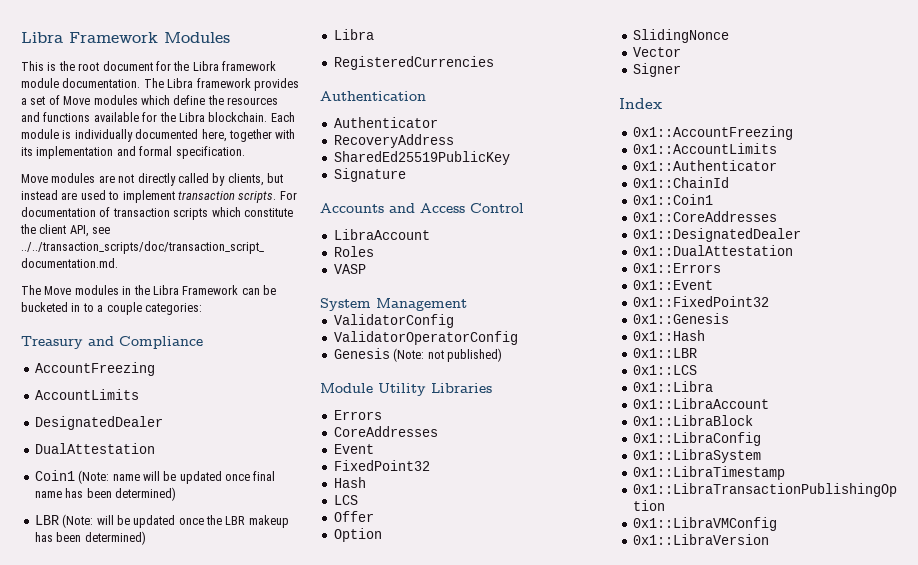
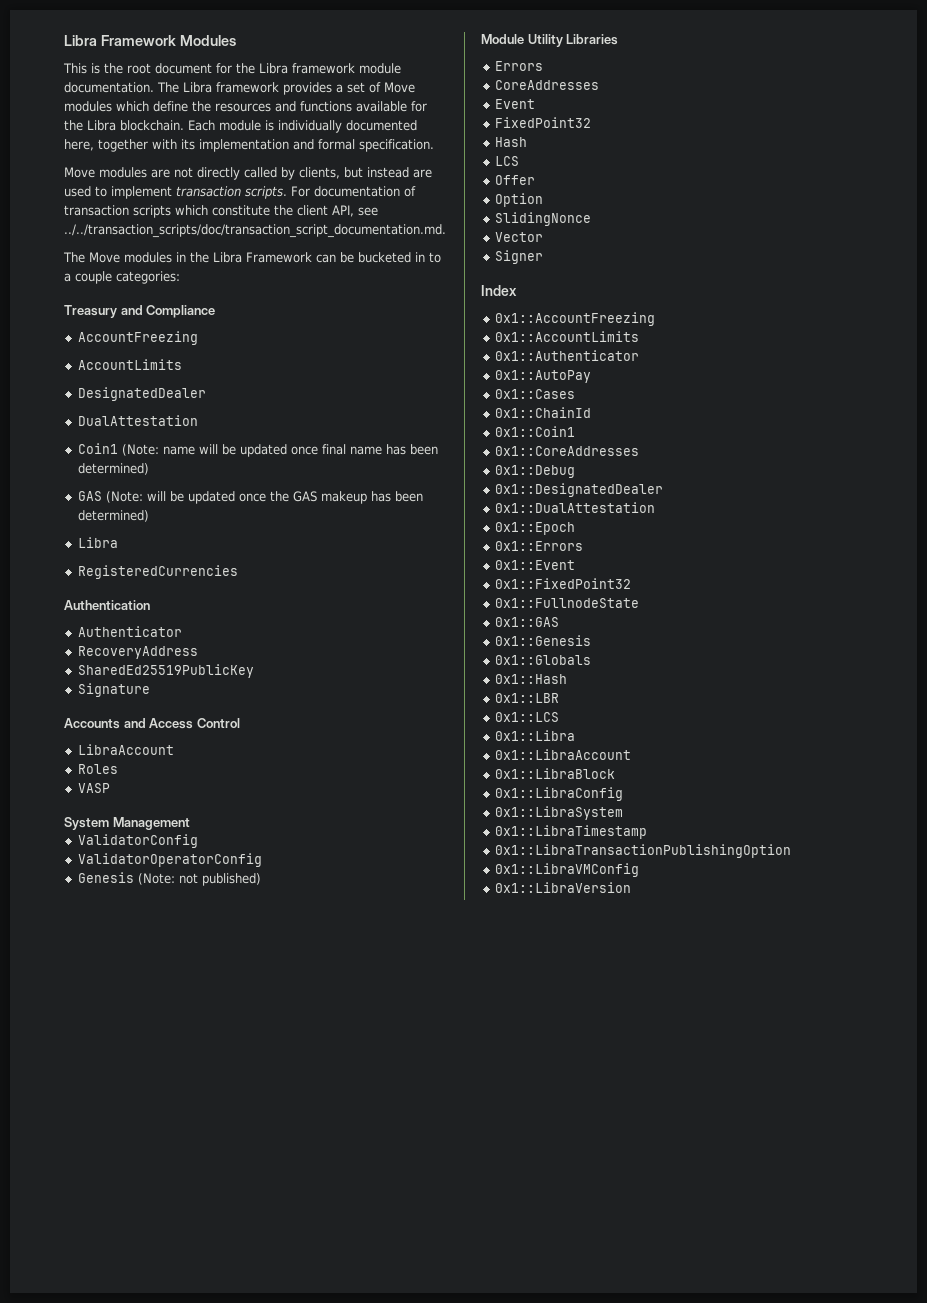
- LBR (Note: will be updated once the LBR makeup has been determined)
+ GAS (Note: will be updated once the GAS makeup has been determined)
+ 0x1::AutoPay
+ 0x1::Cases
+ 0x1::Debug
+ 0x1::Epoch
+ 0x1::FullnodeState
+ 0x1::GAS
+ 0x1::Globals

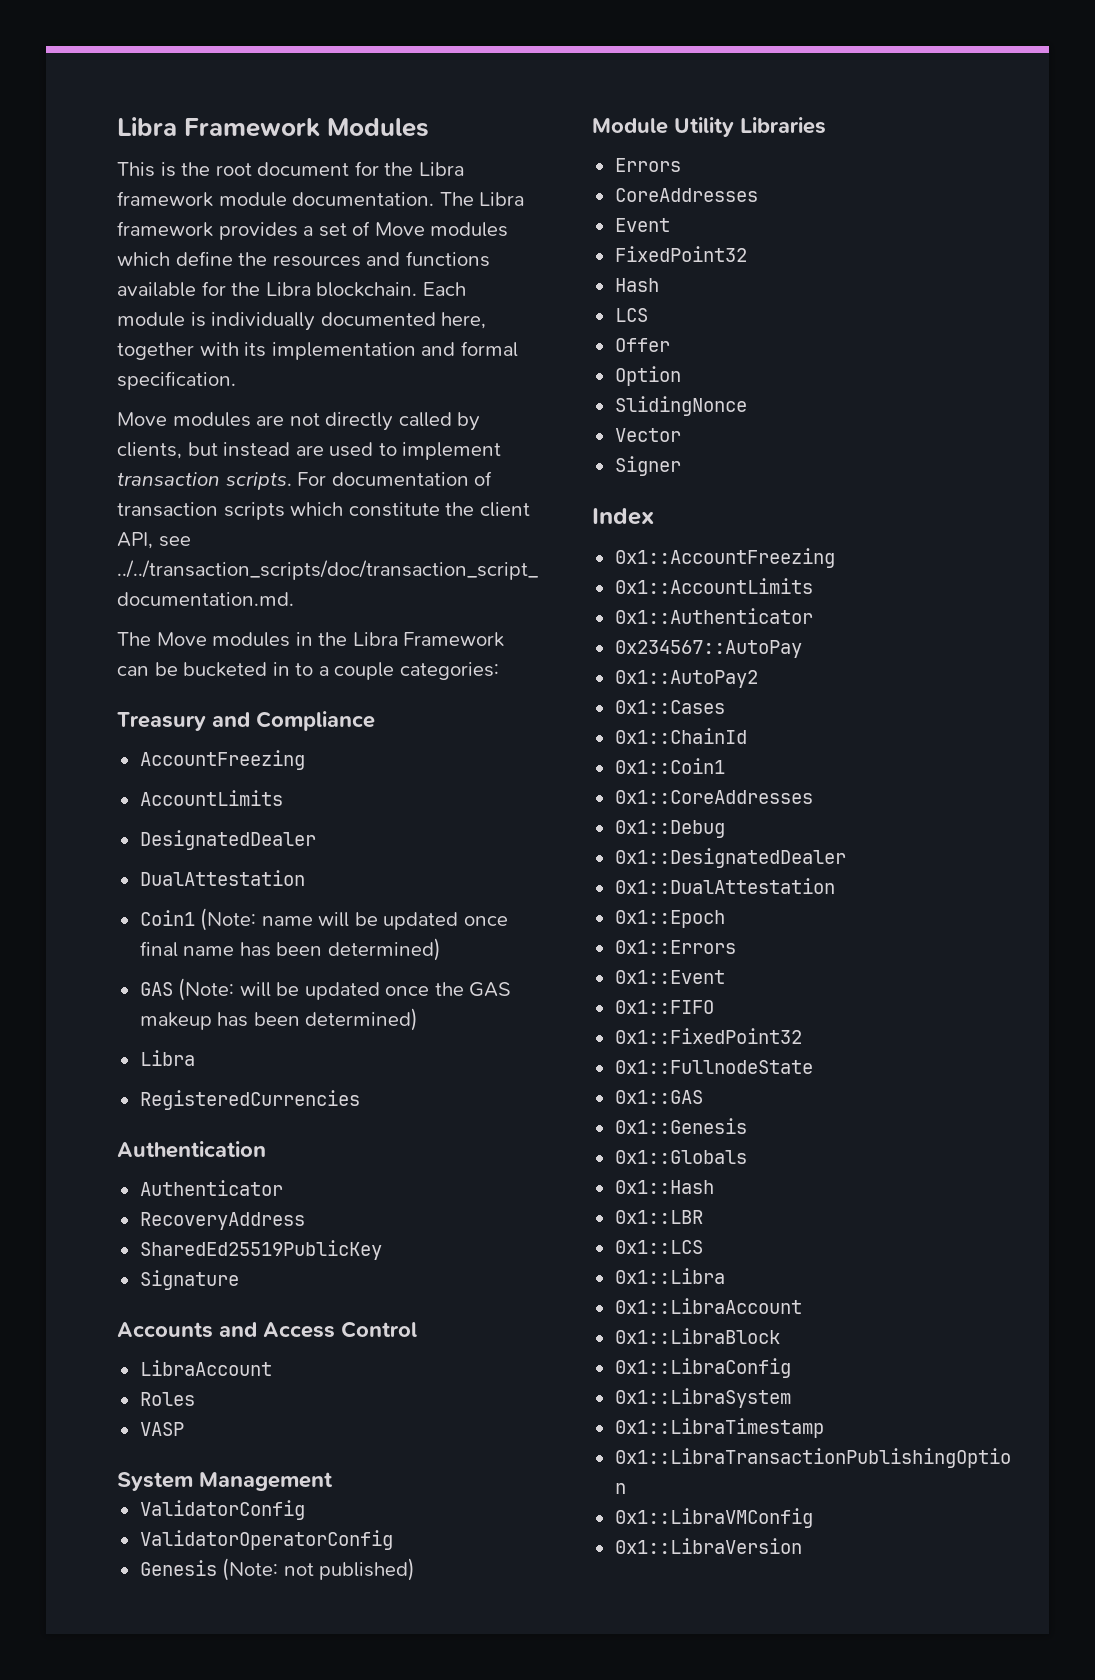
- 0x1::AutoPay
+ 0x234567::AutoPay
+ 0x1::AutoPay2
+ 0x1::FIFO

